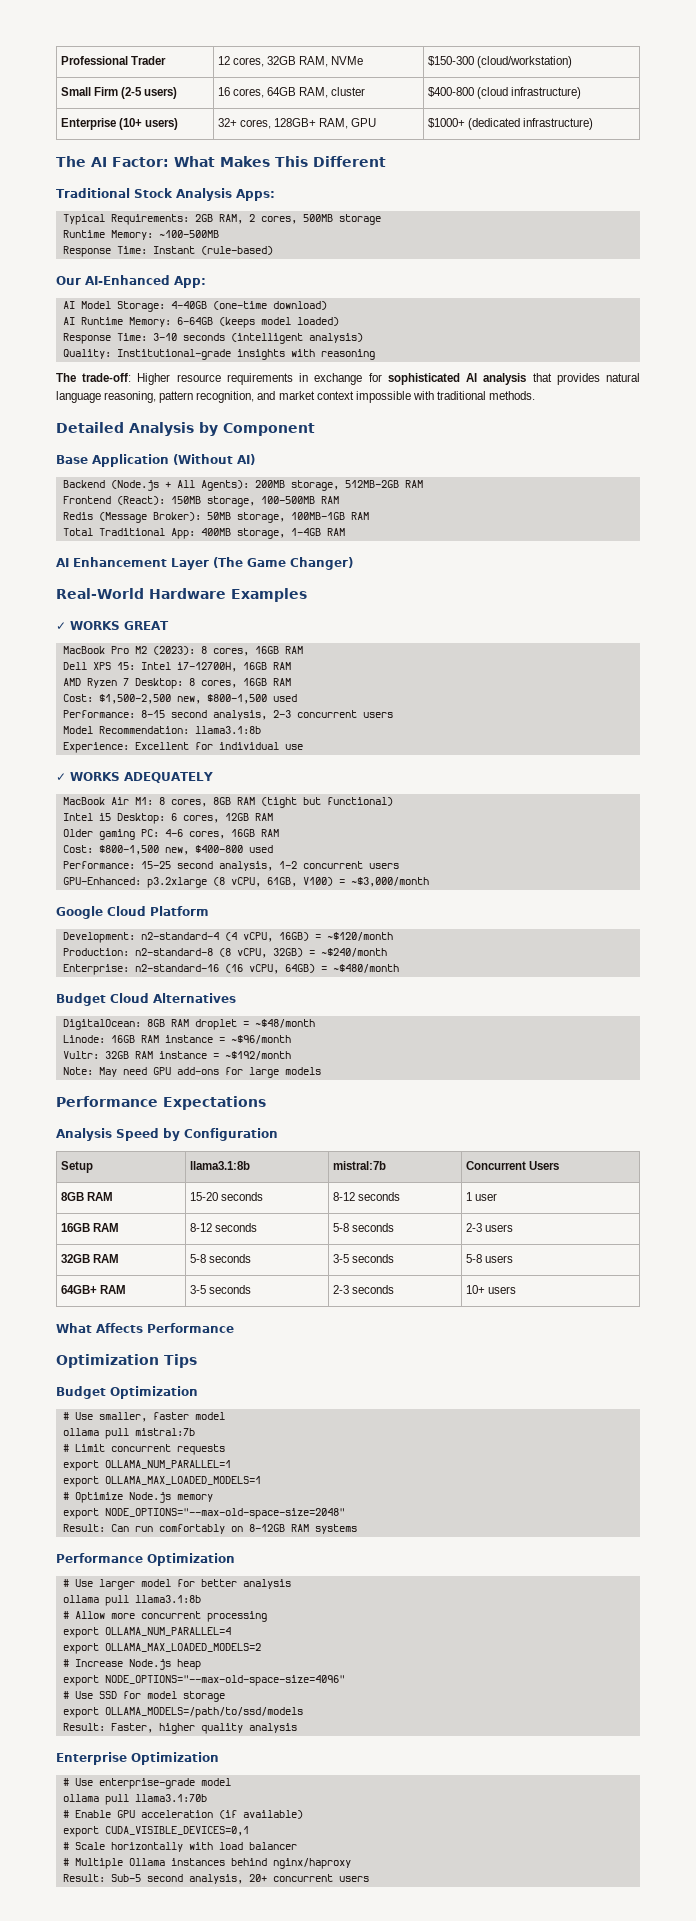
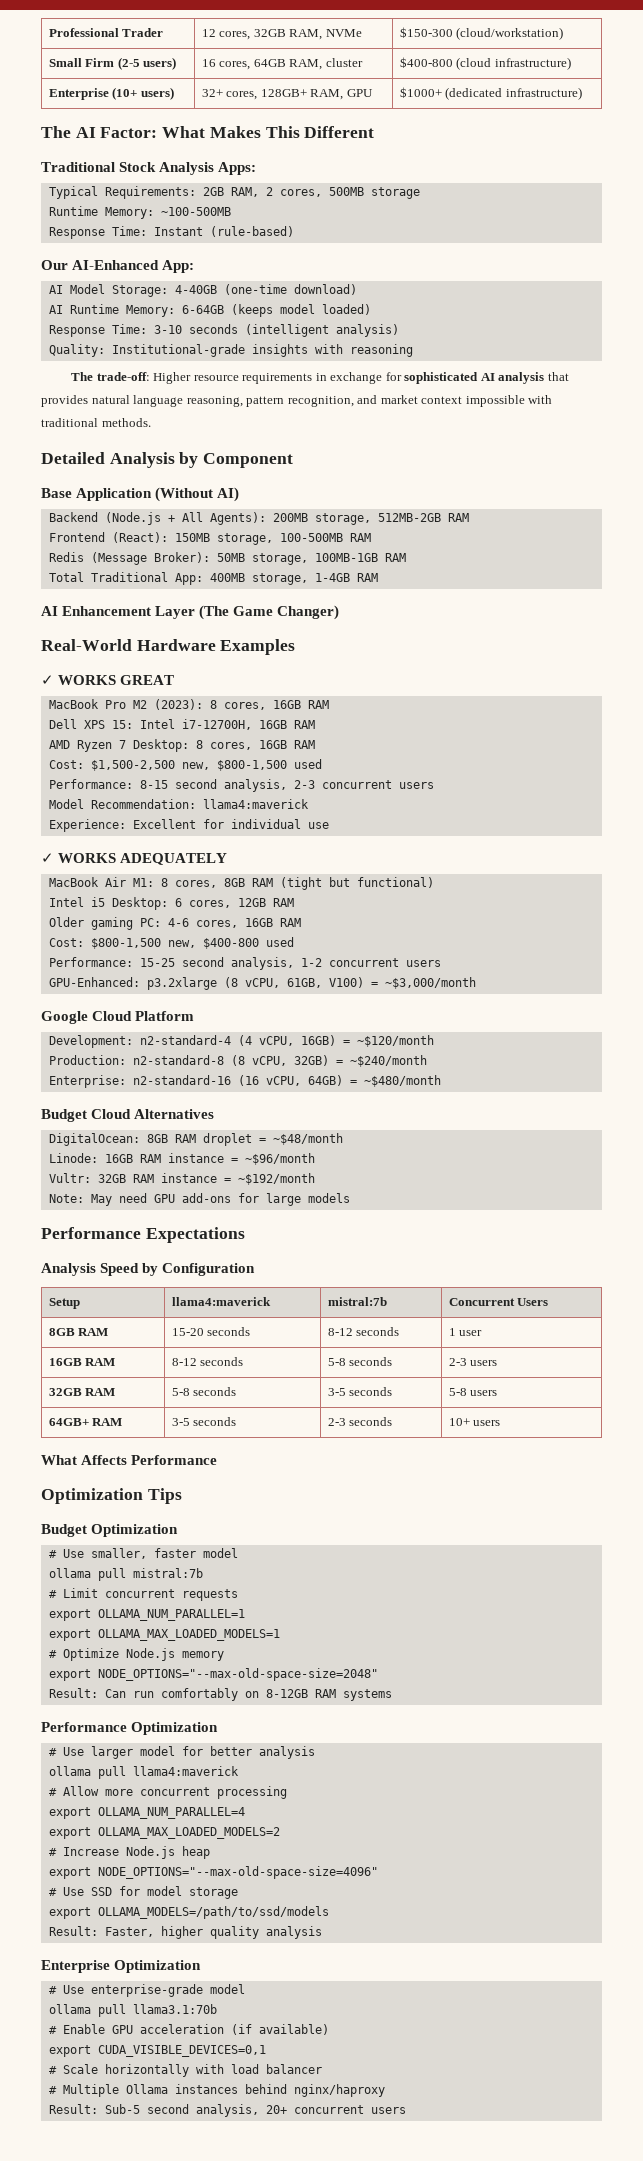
- Model Recommendation: llama3.1:8b
+ Model Recommendation: llama4:maverick
- Setup | llama3.1:8b | mistral:7b | Concurrent Users
+ Setup | llama4:maverick | mistral:7b | Concurrent Users
- ollama pull llama3.1:8b
+ ollama pull llama4:maverick

